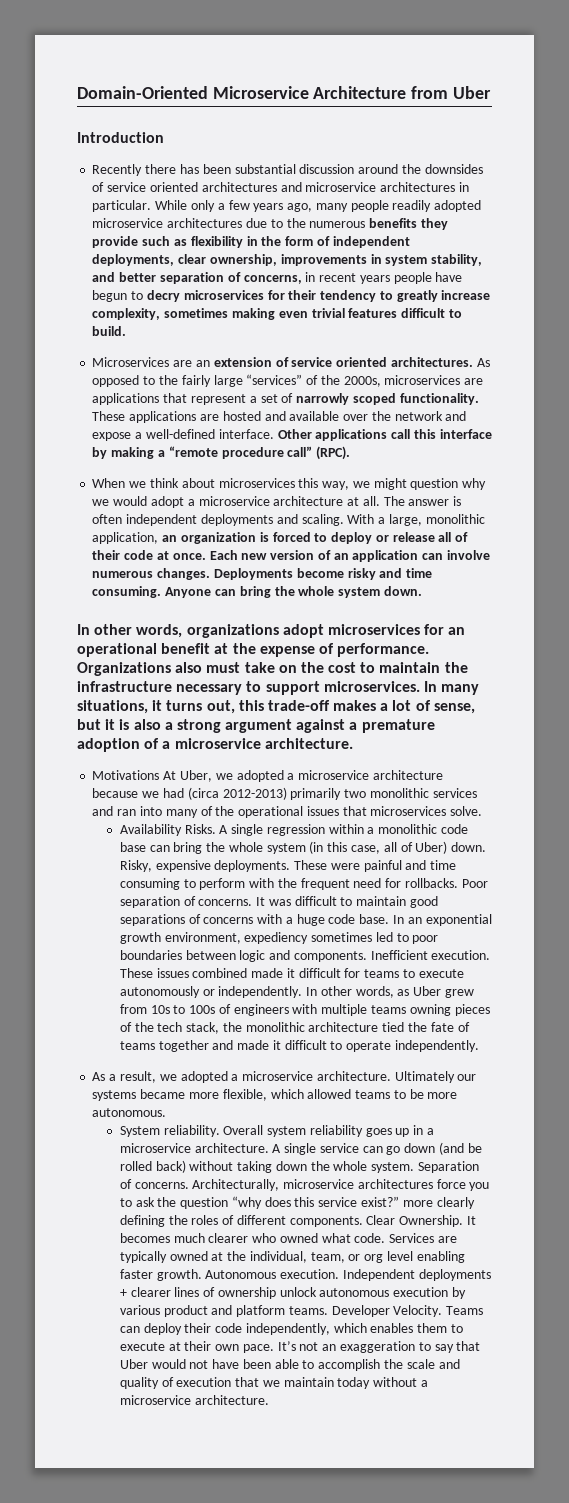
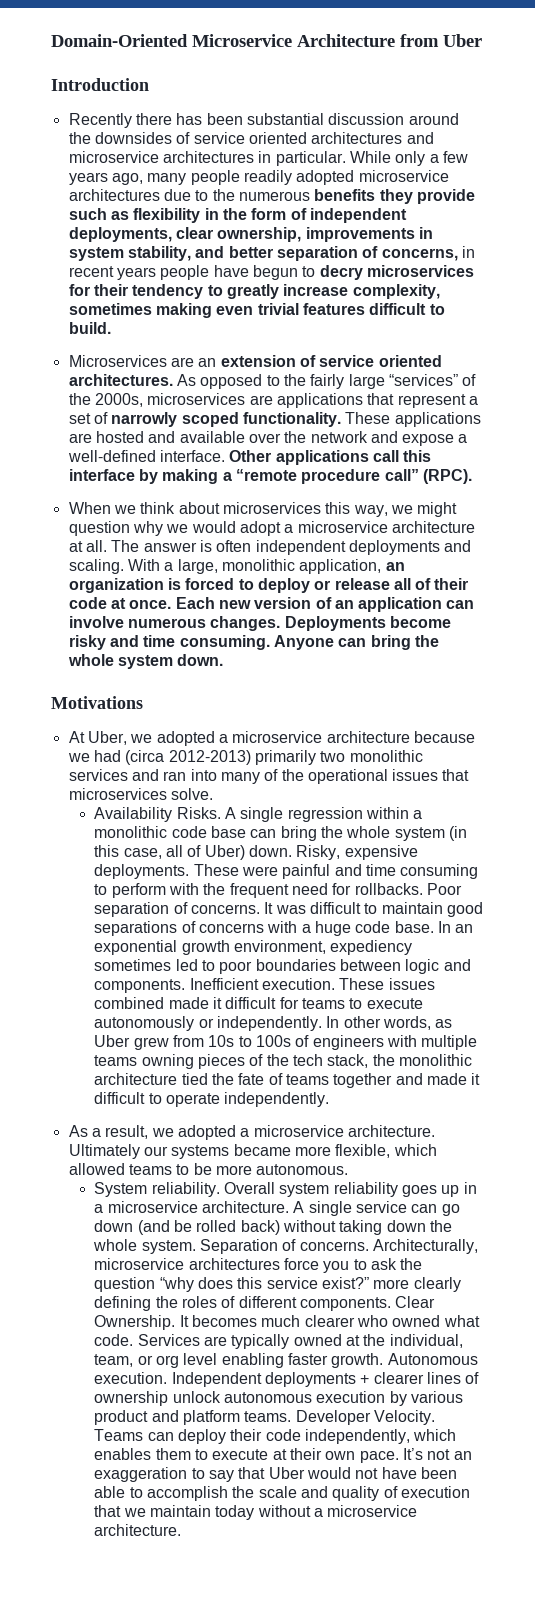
- In other words, organizations adopt microservices for an operational benefit at the expense of performance. Organizations also must take on the cost to maintain the infrastructure necessary to support microservices. In many situations, it turns out, this trade-off makes a lot of sense, but it is also a strong argument against a premature adoption of a microservice architecture.
- Motivations At Uber, we adopted a microservice architecture because we had (circa 2012-2013) primarily two monolithic services and ran into many of the operational issues that microservices solve.
+ Motivations
+ At Uber, we adopted a microservice architecture because we had (circa 2012-2013) primarily two monolithic services and ran into many of the operational issues that microservices solve.

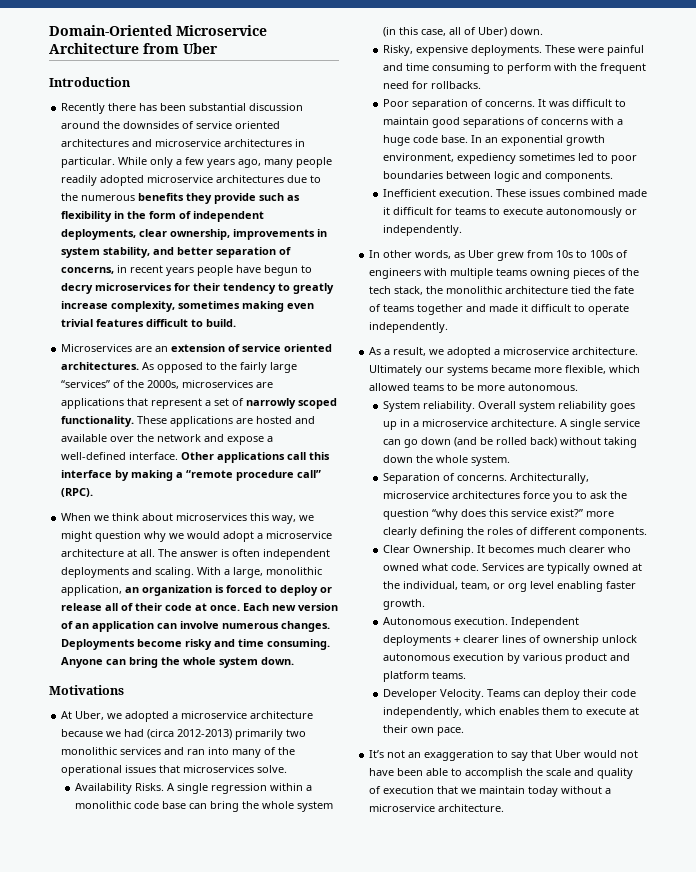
- A single regression within a monolithic code base can bring the whole system (in this case, all of Uber) down. Risky, expensive deployments.
+ A single regression within a monolithic code base can bring the whole system (in this case, all of Uber) down.
+ Risky, expensive deployments.
- These were painful and time consuming to perform with the frequent need for rollbacks. Poor separation of concerns.
+ These were painful and time consuming to perform with the frequent need for rollbacks.
+ Poor separation of concerns.
- In an exponential growth environment, expediency sometimes led to poor boundaries between logic and components. Inefficient execution.
+ In an exponential growth environment, expediency sometimes led to poor boundaries between logic and components.
+ Inefficient execution.
- These issues combined made it difficult for teams to execute autonomously or independently. In other words, as Uber grew from 10s to 100s of engineers with multiple teams owning pieces of the tech stack, the monolithic architecture tied the fate of teams together and made it difficult to operate independently.
+ These issues combined made it difficult for teams to execute autonomously or independently.
+ In other words, as Uber grew from 10s to 100s of engineers with multiple teams owning pieces of the tech stack, the monolithic architecture tied the fate of teams together and made it difficult to operate independently.
- A single service can go down (and be rolled back) without taking down the whole system. Separation of concerns.
+ A single service can go down (and be rolled back) without taking down the whole system.
+ Separation of concerns.
- Architecturally, microservice architectures force you to ask the question “why does this service exist?” more clearly defining the roles of different components. Clear Ownership.
+ Architecturally, microservice architectures force you to ask the question “why does this service exist?” more clearly defining the roles of different components.
+ Clear Ownership.
- Services are typically owned at the individual, team, or org level enabling faster growth. Autonomous execution.
+ Services are typically owned at the individual, team, or org level enabling faster growth.
+ Autonomous execution.
- Independent deployments + clearer lines of ownership unlock autonomous execution by various product and platform teams. Developer Velocity.
+ Independent deployments + clearer lines of ownership unlock autonomous execution by various product and platform teams.
+ Developer Velocity.
- Teams can deploy their code independently, which enables them to execute at their own pace. It’s not an exaggeration to say that Uber would not have been able to accomplish the scale and quality of execution that we maintain today without a microservice architecture.
+ Teams can deploy their code independently, which enables them to execute at their own pace.
+ It’s not an exaggeration to say that Uber would not have been able to accomplish the scale and quality of execution that we maintain today without a microservice architecture.

